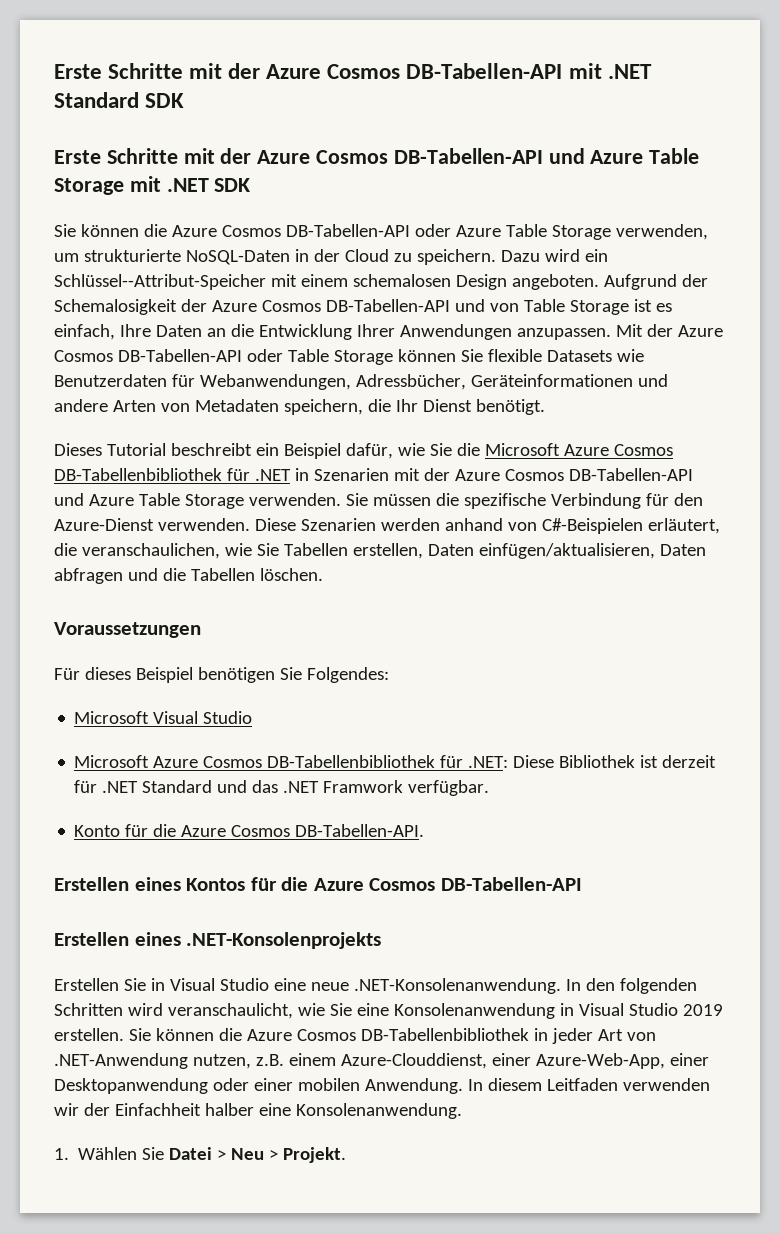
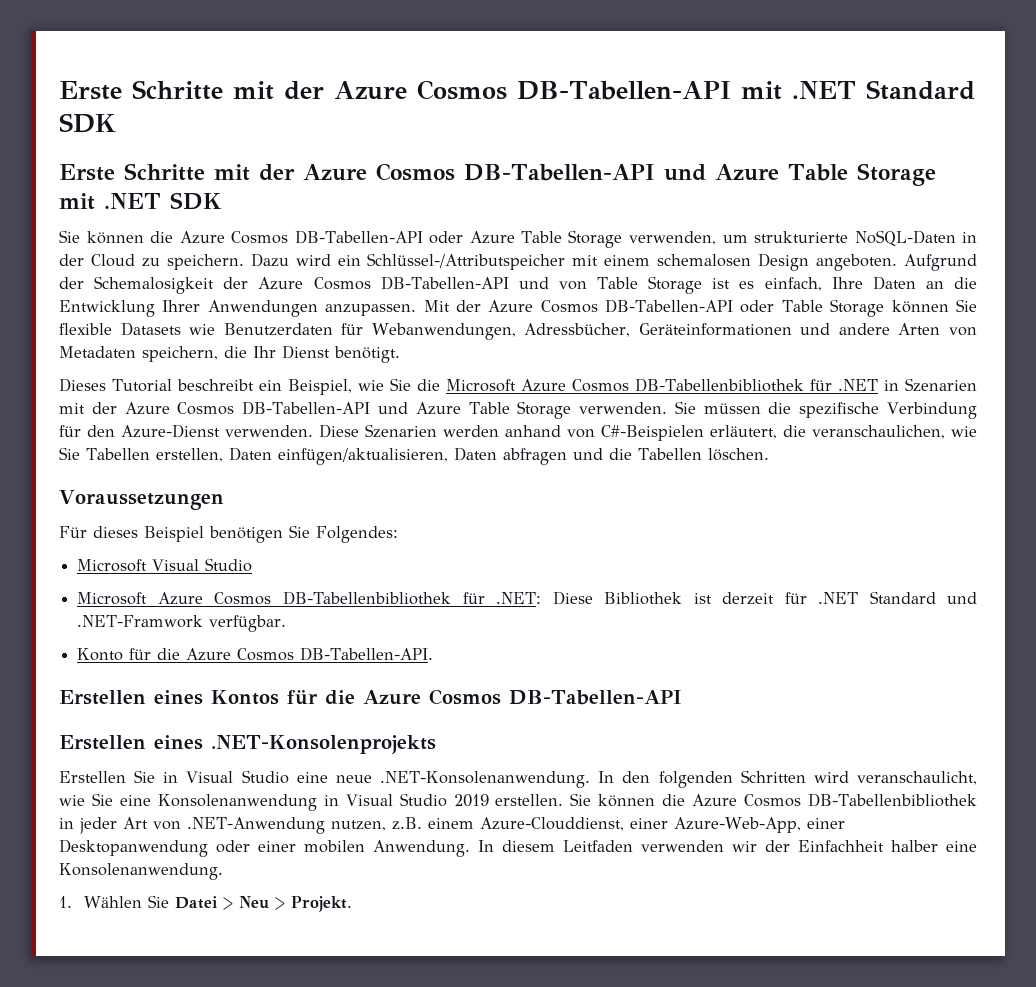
- Dazu wird ein Schlüssel--Attribut-Speicher mit einem schemalosen Design angeboten.
+ Dazu wird ein Schlüssel-/Attributspeicher mit einem schemalosen Design angeboten.
- Dieses Tutorial beschreibt ein Beispiel dafür, wie Sie die Microsoft Azure Cosmos DB-Tabellenbibliothek für .NET in Szenarien mit der Azure Cosmos DB-Tabellen-API und Azure Table Storage verwenden.
+ Dieses Tutorial beschreibt ein Beispiel, wie Sie die Microsoft Azure Cosmos DB-Tabellenbibliothek für .NET in Szenarien mit der Azure Cosmos DB-Tabellen-API und Azure Table Storage verwenden.
- Microsoft Azure Cosmos DB-Tabellenbibliothek für .NET: Diese Bibliothek ist derzeit für .NET Standard und das .NET Framwork verfügbar.
+ Microsoft Azure Cosmos DB-Tabellenbibliothek für .NET: Diese Bibliothek ist derzeit für .NET Standard und .NET-Framwork verfügbar.

